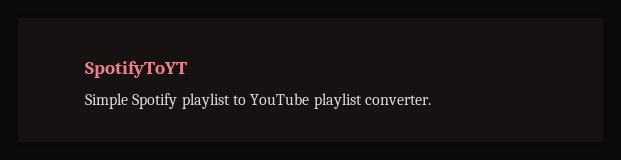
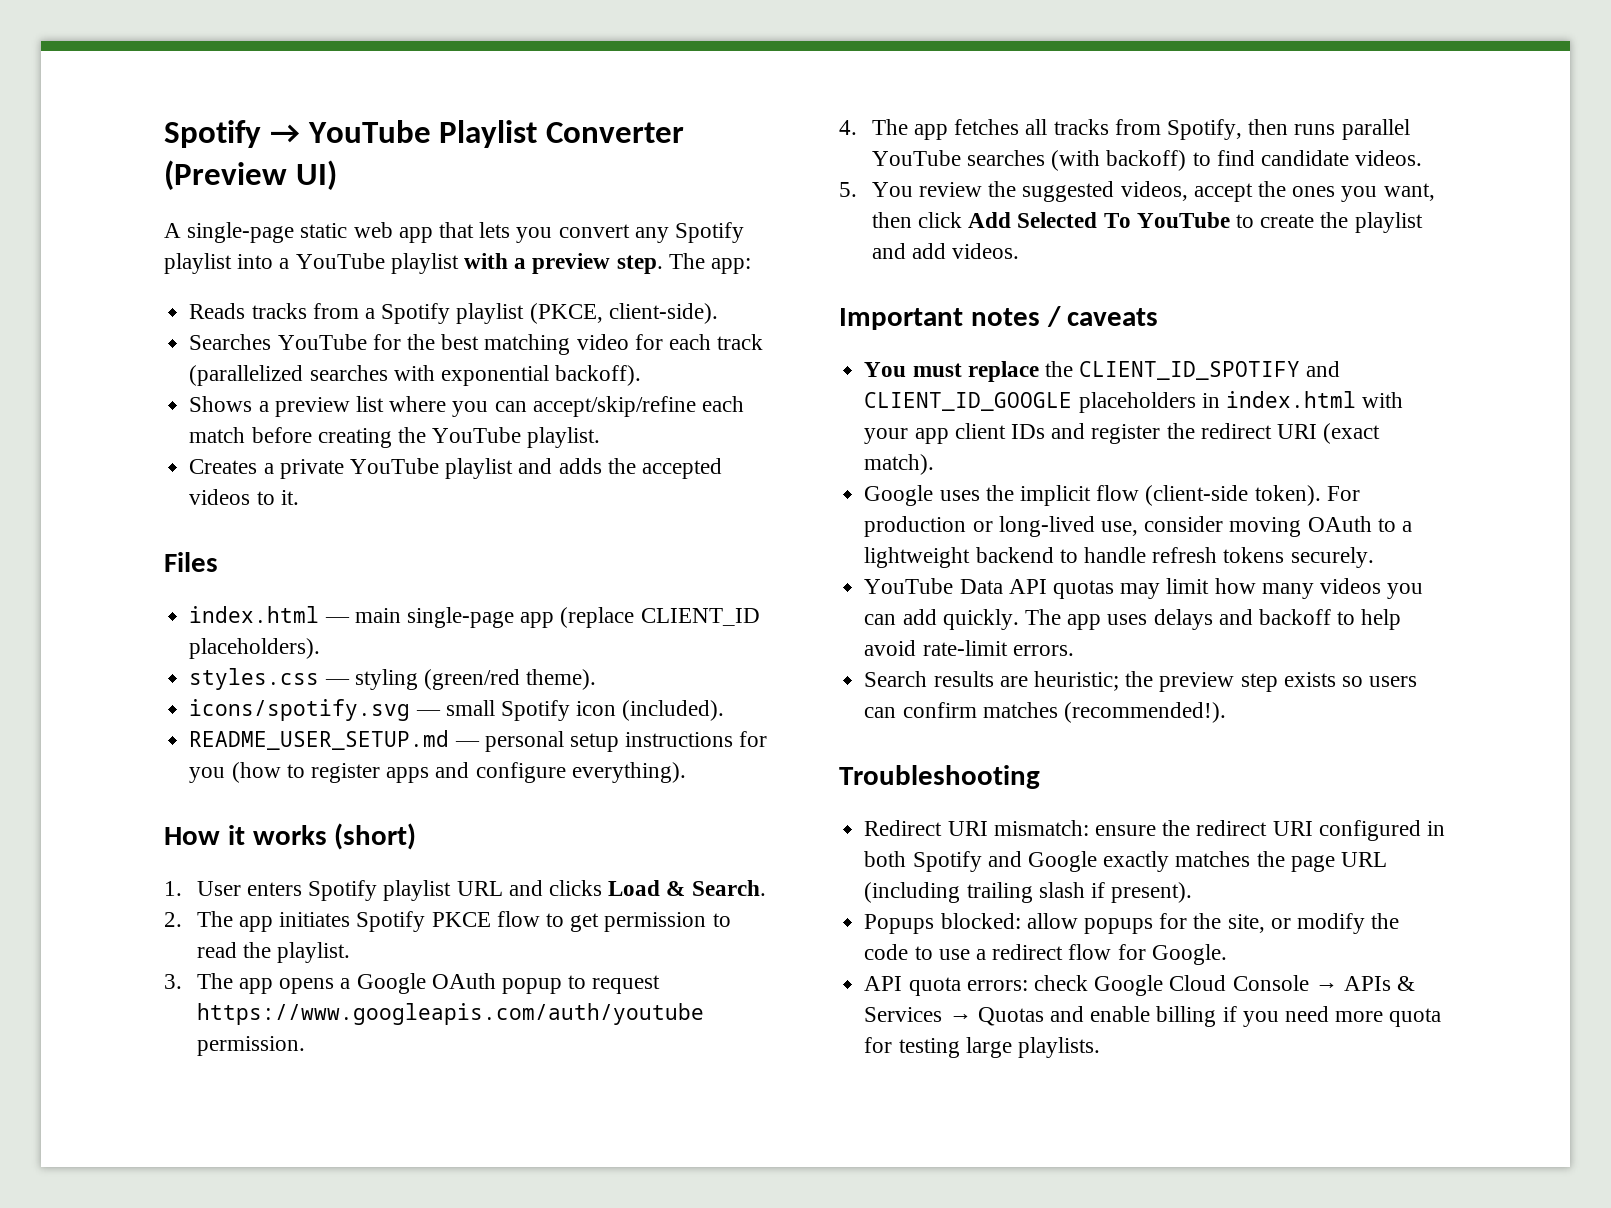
- SpotifyToYT
- Simple Spotify playlist to YouTube playlist converter.
+ Spotify → YouTube Playlist Converter (Preview UI)
+ A single-page static web app that lets you convert any Spotify playlist into a YouTube playlist with a preview step. The app:
+ Reads tracks from a Spotify playlist (PKCE, client-side).
+ Searches YouTube for the best matching video for each track (parallelized searches with exponential backoff).
+ Shows a preview list where you can accept/skip/refine each match before creating the YouTube playlist.
+ Creates a private YouTube playlist and adds the accepted videos to it.
+ Files
+ index.html — main single-page app (replace CLIENT_ID placeholders).
+ styles.css — styling (green/red theme).
+ icons/spotify.svg — small Spotify icon (included).
+ README_USER_SETUP.md — personal setup instructions for you (how to register apps and configure everything).
+ How it works (short)
+ 1. User enters Spotify playlist URL and clicks Load & Search.
+ 2. The app initiates Spotify PKCE flow to get permission to read the playlist.
+ 3. The app opens a Google OAuth popup to request https://www.googleapis.com/auth/youtube permission.
+ 4. The app fetches all tracks from Spotify, then runs parallel YouTube searches (with backoff) to find candidate videos.
+ 5. You review the suggested videos, accept the ones you want, then click Add Selected To YouTube to create the playlist and add videos.
+ Important notes / caveats
+ You must replace the CLIENT_ID_SPOTIFY and CLIENT_ID_GOOGLE placeholders in index.html with your app client IDs and register the redirect URI (exact match).
+ Google uses the implicit flow (client-side token). For production or long-lived use, consider moving OAuth to a lightweight backend to handle refresh tokens securely.
+ YouTube Data API quotas may limit how many videos you can add quickly. The app uses delays and backoff to help avoid rate-limit errors.
+ Search results are heuristic; the preview step exists so users can confirm matches (recommended!).
+ Troubleshooting
+ Redirect URI mismatch: ensure the redirect URI configured in both Spotify and Google exactly matches the page URL (including trailing slash if present).
+ Popups blocked: allow popups for the site, or modify the code to use a redirect flow for Google.
+ API quota errors: check Google Cloud Console → APIs & Services → Quotas and enable billing if you need more quota for testing large playlists.

